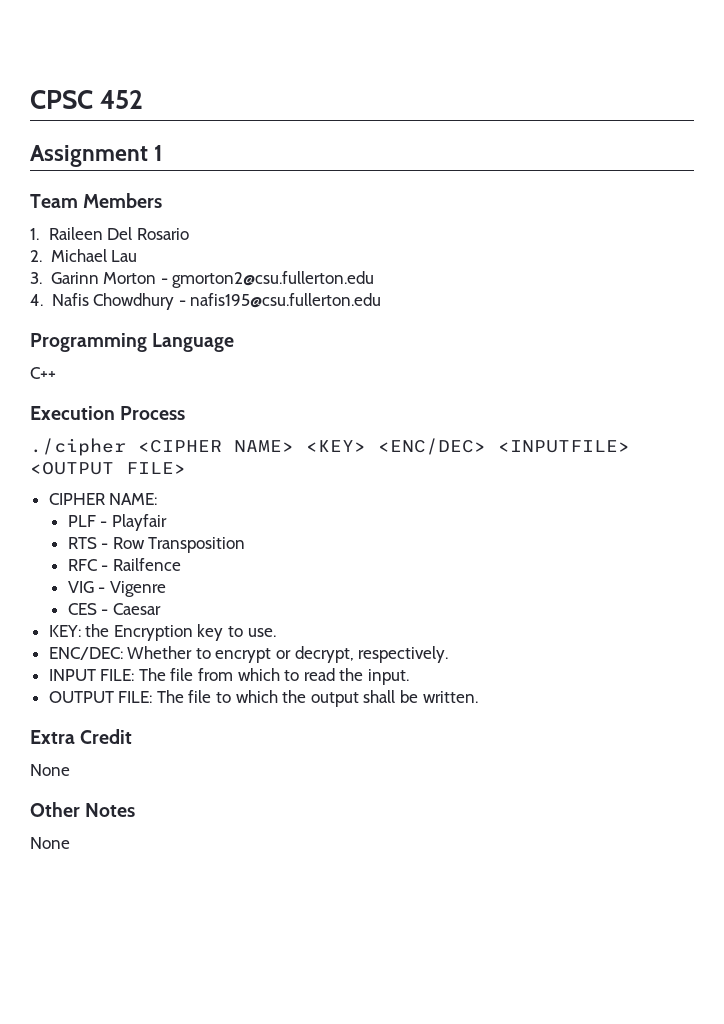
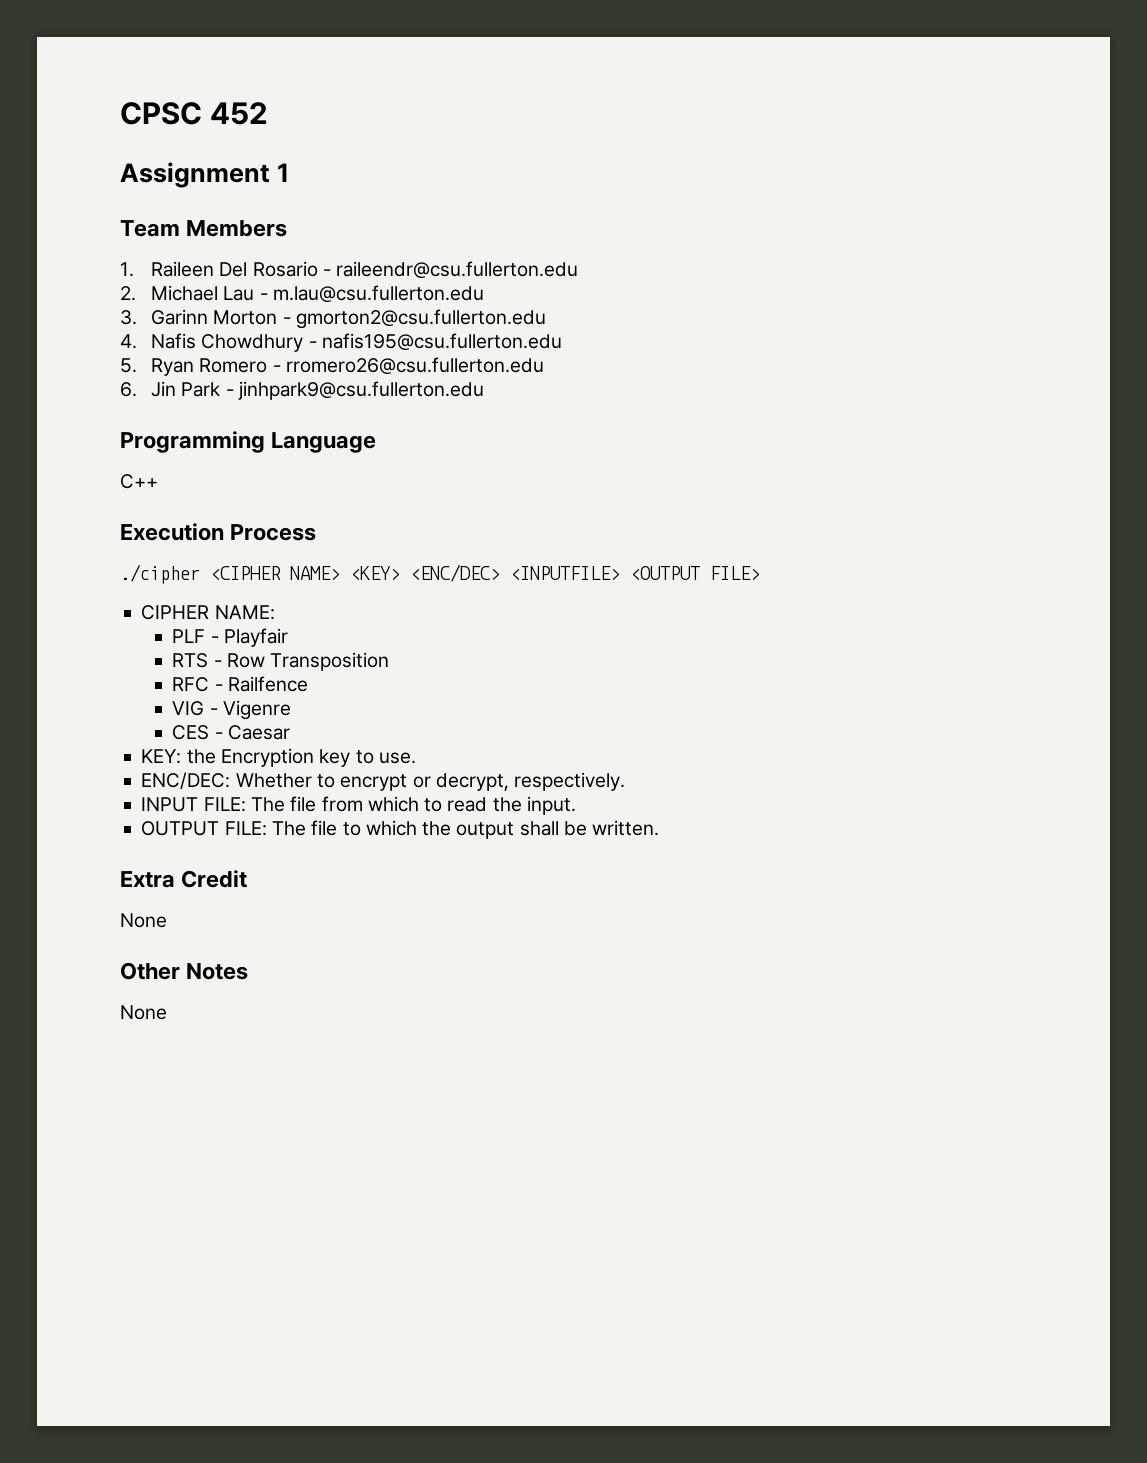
- 1. Raileen Del Rosario
+ 1. Raileen Del Rosario - raileendr@csu.fullerton.edu
- 2. Michael Lau
+ 2. Michael Lau - m.lau@csu.fullerton.edu
+ 5. Ryan Romero - rromero26@csu.fullerton.edu
+ 6. Jin Park - jinhpark9@csu.fullerton.edu

